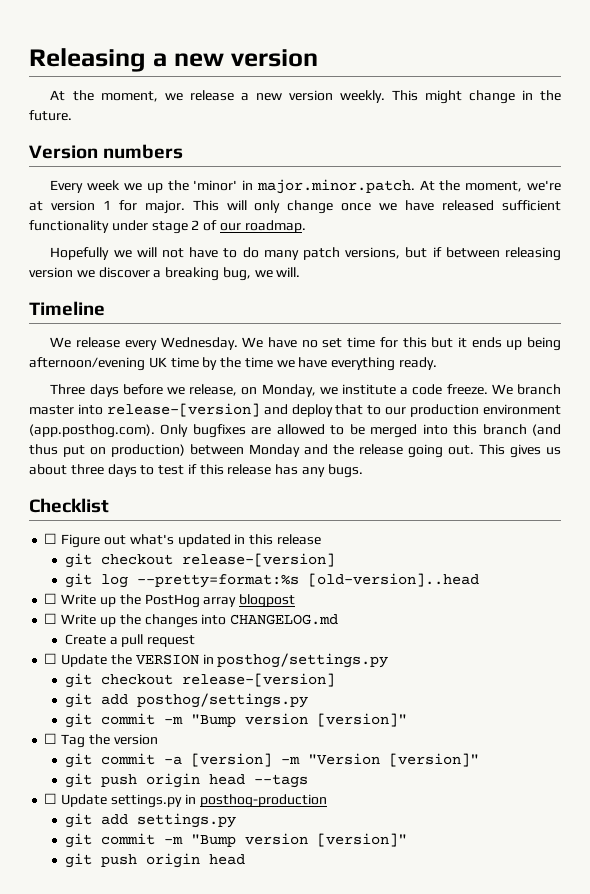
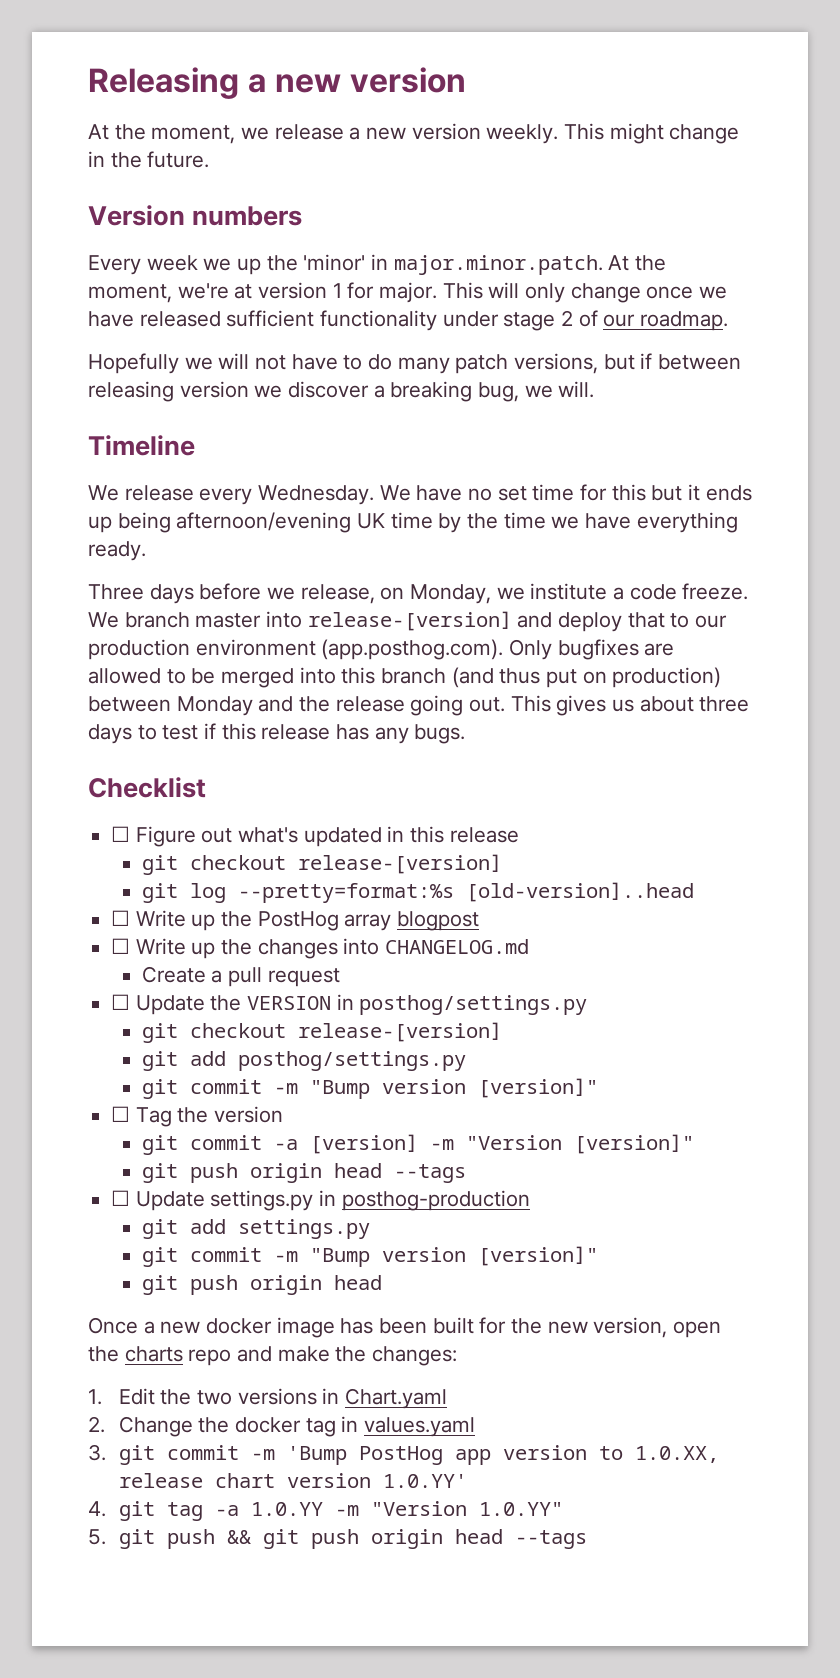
+ Once a new docker image has been built for the new version, open the charts repo and make the changes:
+ 1. Edit the two versions in Chart.yaml
+ 2. Change the docker tag in values.yaml
+ 3. git commit -m 'Bump PostHog app version to 1.0.XX, release chart version 1.0.YY'
+ 4. git tag -a 1.0.YY -m "Version 1.0.YY"
+ 5. git push && git push origin head --tags

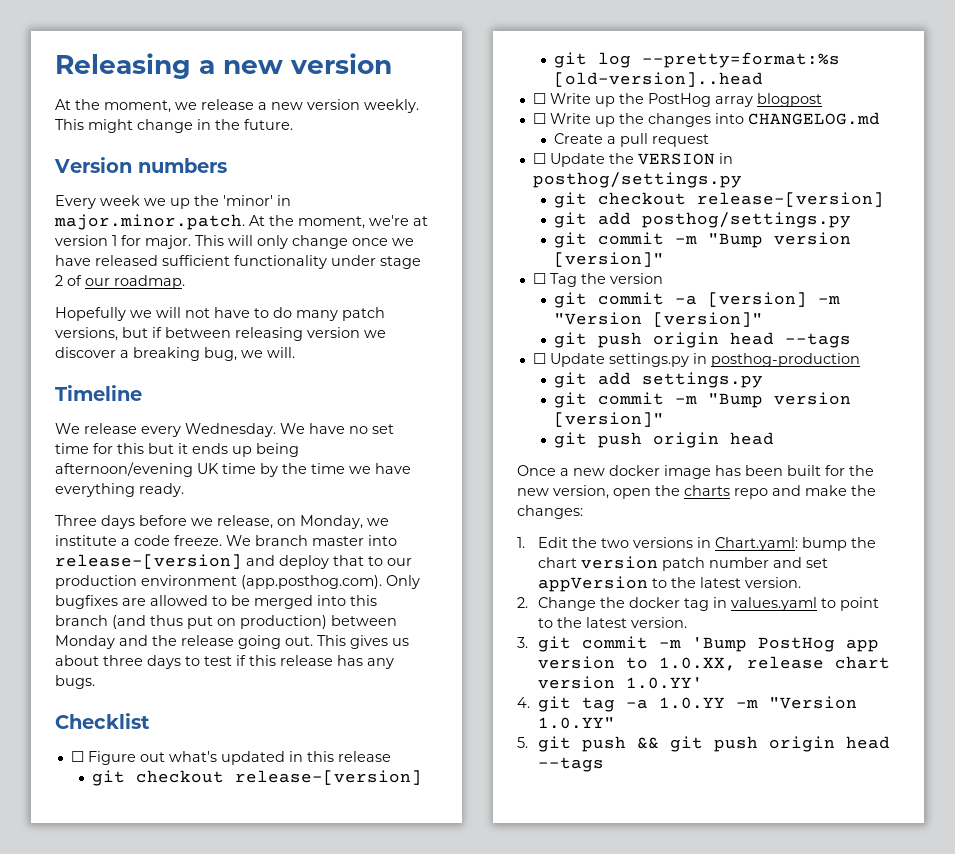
- 1. Edit the two versions in Chart.yaml
+ 1. Edit the two versions in Chart.yaml: bump the chart version patch number and set appVersion to the latest version.
- 2. Change the docker tag in values.yaml
+ 2. Change the docker tag in values.yaml to point to the latest version.

